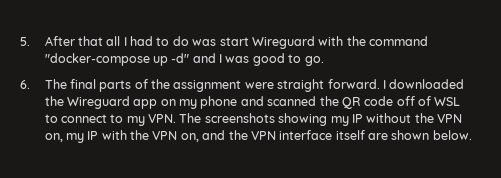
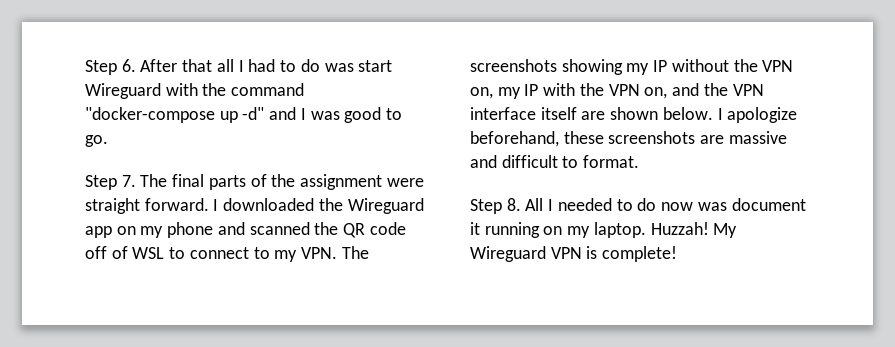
- 5. After that all I had to do was start Wireguard with the command "docker-compose up -d" and I was good to go.
+ Step 6. After that all I had to do was start Wireguard with the command "docker-compose up -d" and I was good to go.
- 6. The final parts of the assignment were straight forward.
+ Step 7. The final parts of the assignment were straight forward.
+ I apologize beforehand, these screenshots are massive and difficult to format.
+ Step 8. All I needed to do now was document it running on my laptop. Huzzah! My Wireguard VPN is complete!

